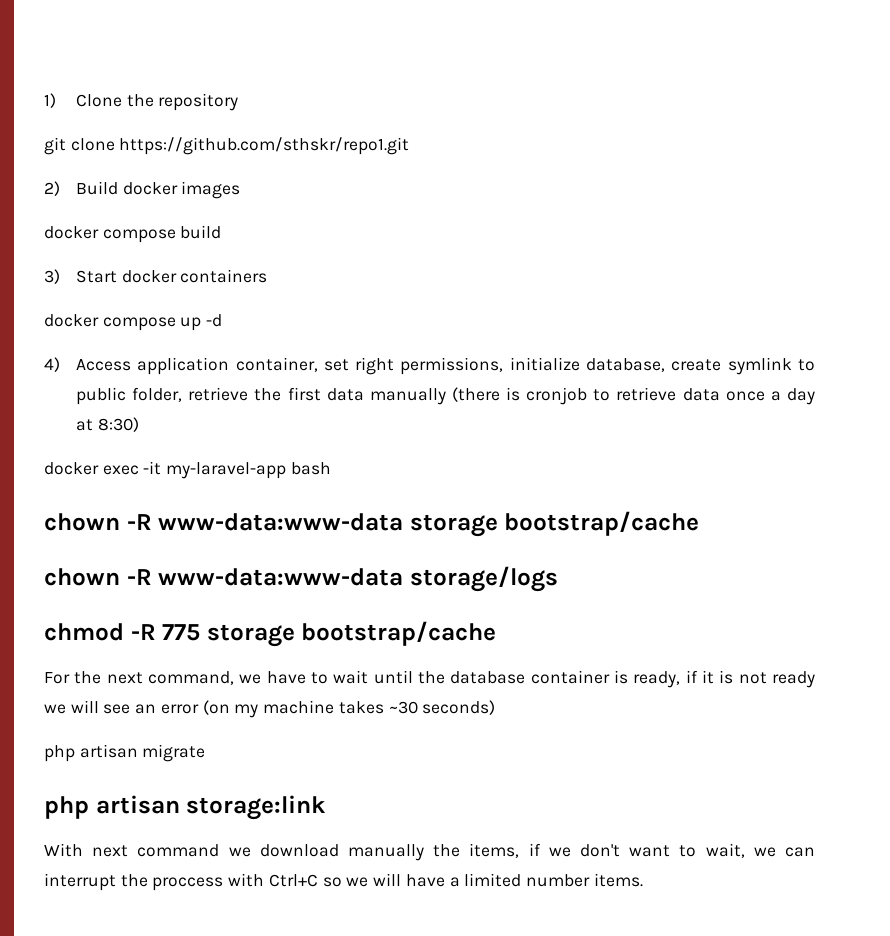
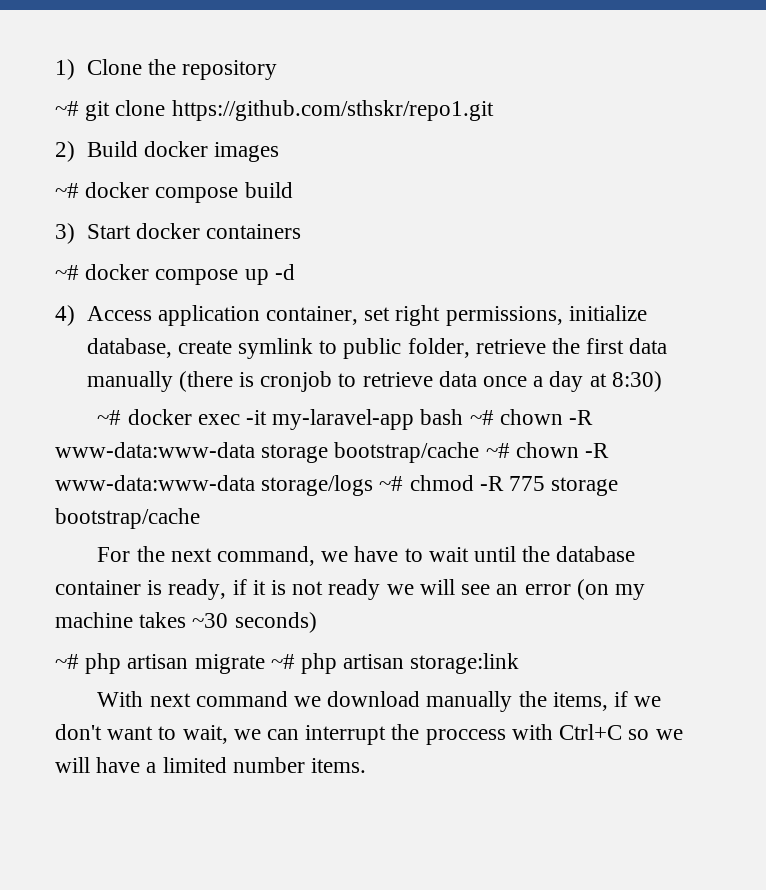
- git clone https://github.com/sthskr/repo1.git
+ ~# git clone https://github.com/sthskr/repo1.git
- docker compose build
+ ~# docker compose build
- docker compose up -d
+ ~# docker compose up -d
- docker exec -it my-laravel-app bash
- chown -R www-data:www-data storage bootstrap/cache
- chown -R www-data:www-data storage/logs
- chmod -R 775 storage bootstrap/cache
+ ~# docker exec -it my-laravel-app bash ~# chown -R www-data:www-data storage bootstrap/cache ~# chown -R www-data:www-data storage/logs ~# chmod -R 775 storage bootstrap/cache
- php artisan migrate
- php artisan storage:link
+ ~# php artisan migrate ~# php artisan storage:link

